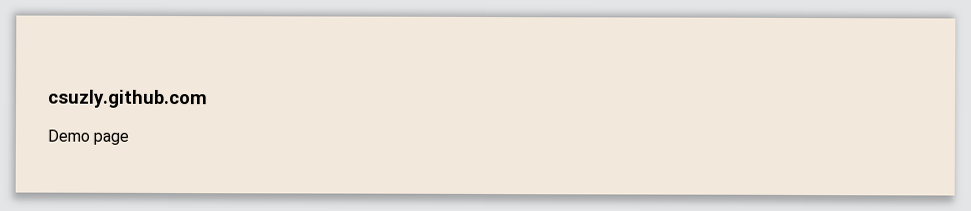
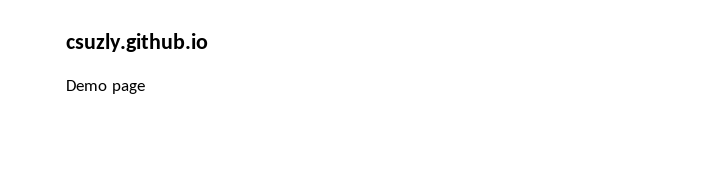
- csuzly.github.com
+ csuzly.github.io

